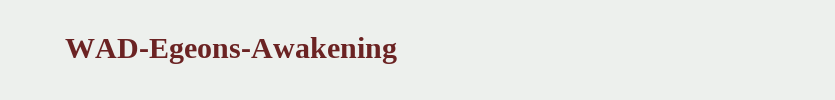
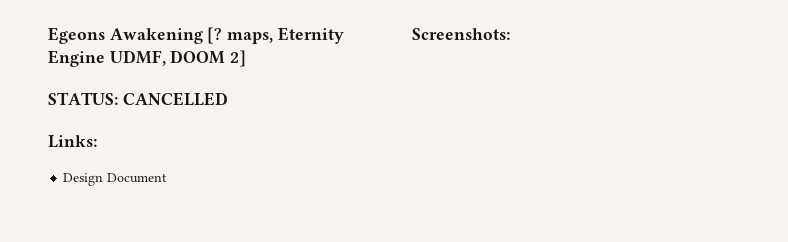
- WAD-Egeons-Awakening
+ Egeons Awakening [? maps, Eternity Engine UDMF, DOOM 2]
+ STATUS: CANCELLED
+ Links:
+ Design Document
+ Screenshots:

